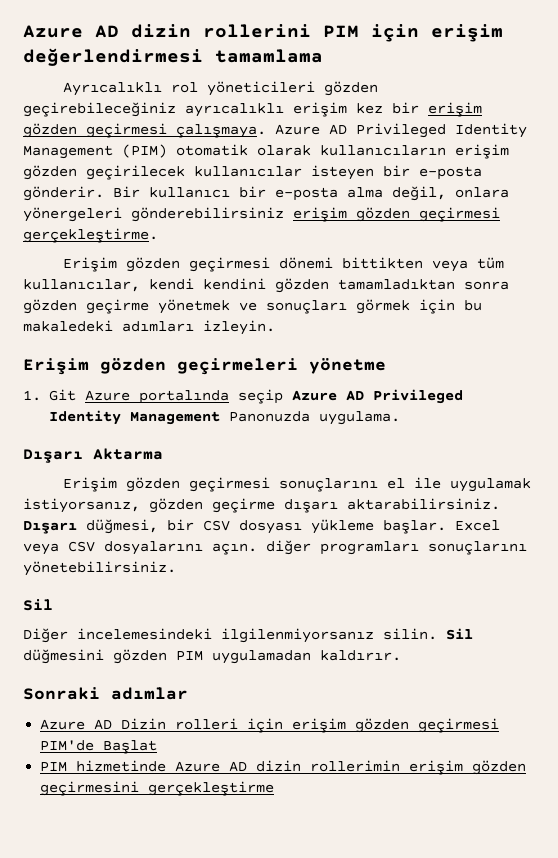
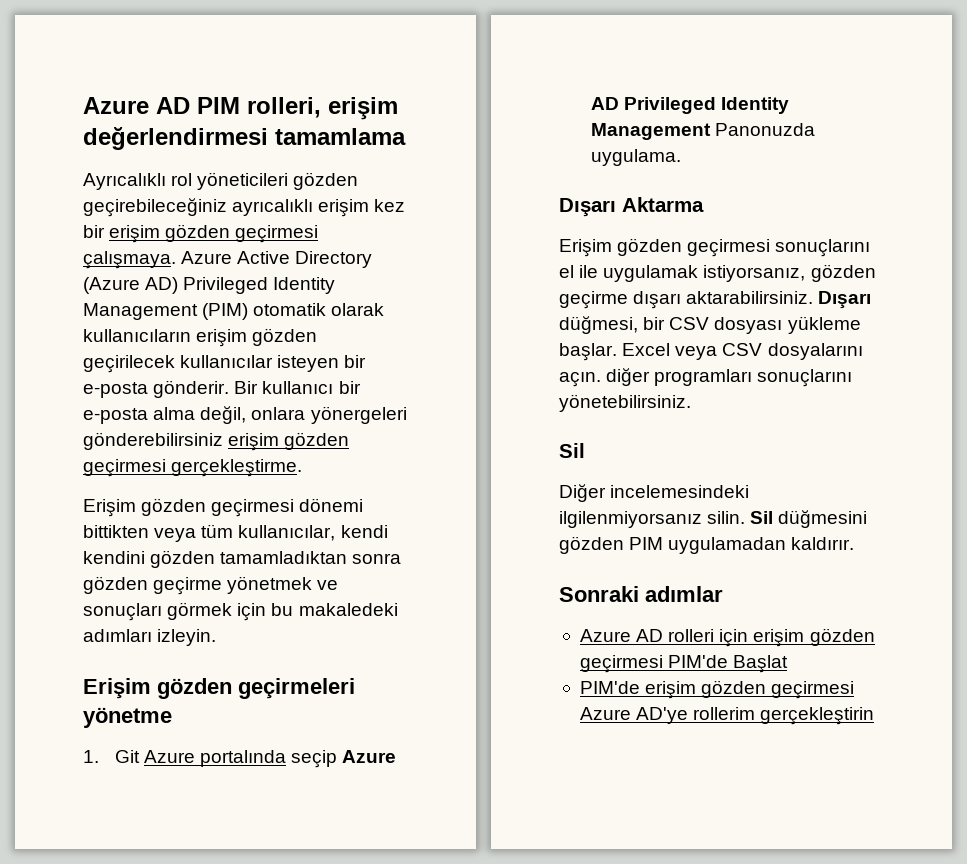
- Azure AD dizin rollerini PIM için erişim değerlendirmesi tamamlama
+ Azure AD PIM rolleri, erişim değerlendirmesi tamamlama
- Azure AD Privileged Identity Management (PIM) otomatik olarak kullanıcıların erişim gözden geçirilecek kullanıcılar isteyen bir e-posta gönderir.
+ Azure Active Directory (Azure AD) Privileged Identity Management (PIM) otomatik olarak kullanıcıların erişim gözden geçirilecek kullanıcılar isteyen bir e-posta gönderir.
- Azure AD Dizin rolleri için erişim gözden geçirmesi PIM'de Başlat
+ Azure AD rolleri için erişim gözden geçirmesi PIM'de Başlat
- PIM hizmetinde Azure AD dizin rollerimin erişim gözden geçirmesini gerçekleştirme
+ PIM'de erişim gözden geçirmesi Azure AD'ye rollerim gerçekleştirin

